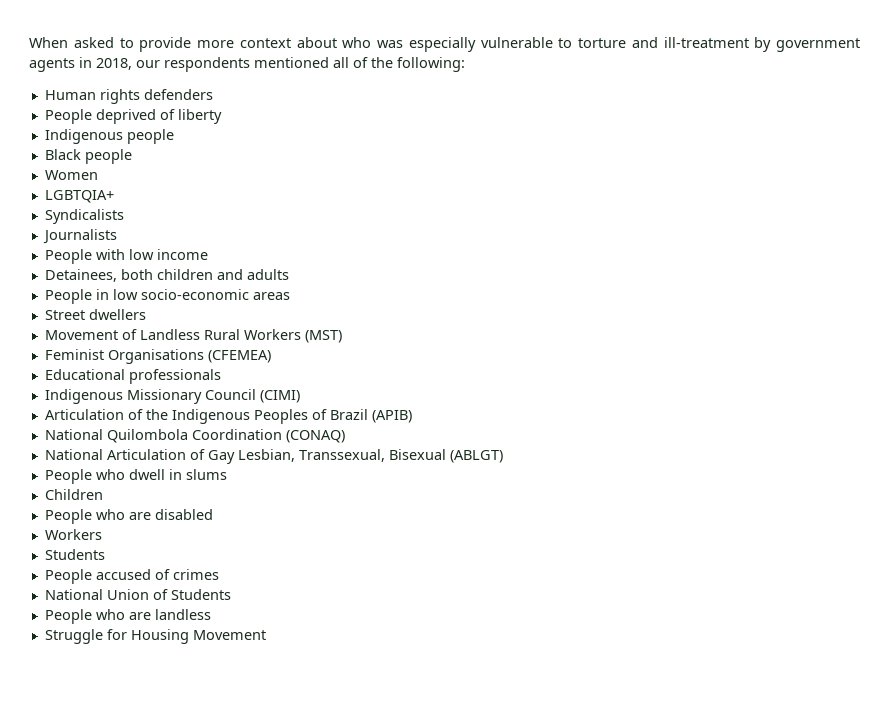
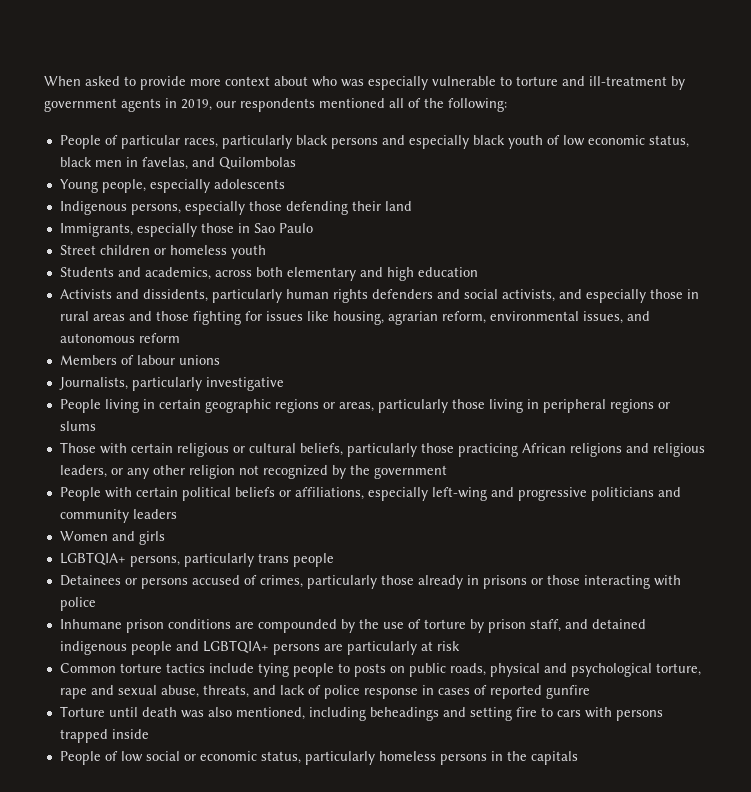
- When asked to provide more context about who was especially vulnerable to torture and ill-treatment by government agents in 2018, our respondents mentioned all of the following:
+ When asked to provide more context about who was especially vulnerable to torture and ill-treatment by government agents in 2019, our respondents mentioned all of the following:
- Human rights defenders
- People deprived of liberty
- Indigenous people
- Black people
- Women
- LGBTQIA+
- Syndicalists
- Journalists
- People with low income
- Detainees, both children and adults
- People in low socio-economic areas
- Street dwellers
- Movement of Landless Rural Workers (MST)
- Feminist Organisations (CFEMEA)
- Educational professionals
- Indigenous Missionary Council (CIMI)
- Articulation of the Indigenous Peoples of Brazil (APIB)
- National Quilombola Coordination (CONAQ)
- National Articulation of Gay Lesbian, Transsexual, Bisexual (ABLGT)
- People who dwell in slums
- Children
- People who are disabled
- Workers
- Students
- People accused of crimes
- National Union of Students
- People who are landless
- Struggle for Housing Movement
+ People of particular races, particularly black persons and especially black youth of low economic status, black men in favelas, and Quilombolas
+ Young people, especially adolescents
+ Indigenous persons, especially those defending their land
+ Immigrants, especially those in Sao Paulo
+ Street children or homeless youth
+ Students and academics, across both elementary and high education
+ Activists and dissidents, particularly human rights defenders and social activists, and especially those in rural areas and those fighting for issues like housing, agrarian reform, environmental issues, and autonomous reform
+ Members of labour unions
+ Journalists, particularly investigative
+ People living in certain geographic regions or areas, particularly those living in peripheral regions or slums
+ Those with certain religious or cultural beliefs, particularly those practicing African religions and religious leaders, or any other religion not recognized by the government
+ People with certain political beliefs or affiliations, especially left-wing and progressive politicians and community leaders
+ Women and girls
+ LGBTQIA+ persons, particularly trans people
+ Detainees or persons accused of crimes, particularly those already in prisons or those interacting with police
+ Inhumane prison conditions are compounded by the use of torture by prison staff, and detained indigenous people and LGBTQIA+ persons are particularly at risk
+ Common torture tactics include tying people to posts on public roads, physical and psychological torture, rape and sexual abuse, threats, and lack of police response in cases of reported gunfire
+ Torture until death was also mentioned, including beheadings and setting fire to cars with persons trapped inside
+ People of low social or economic status, particularly homeless persons in the capitals

